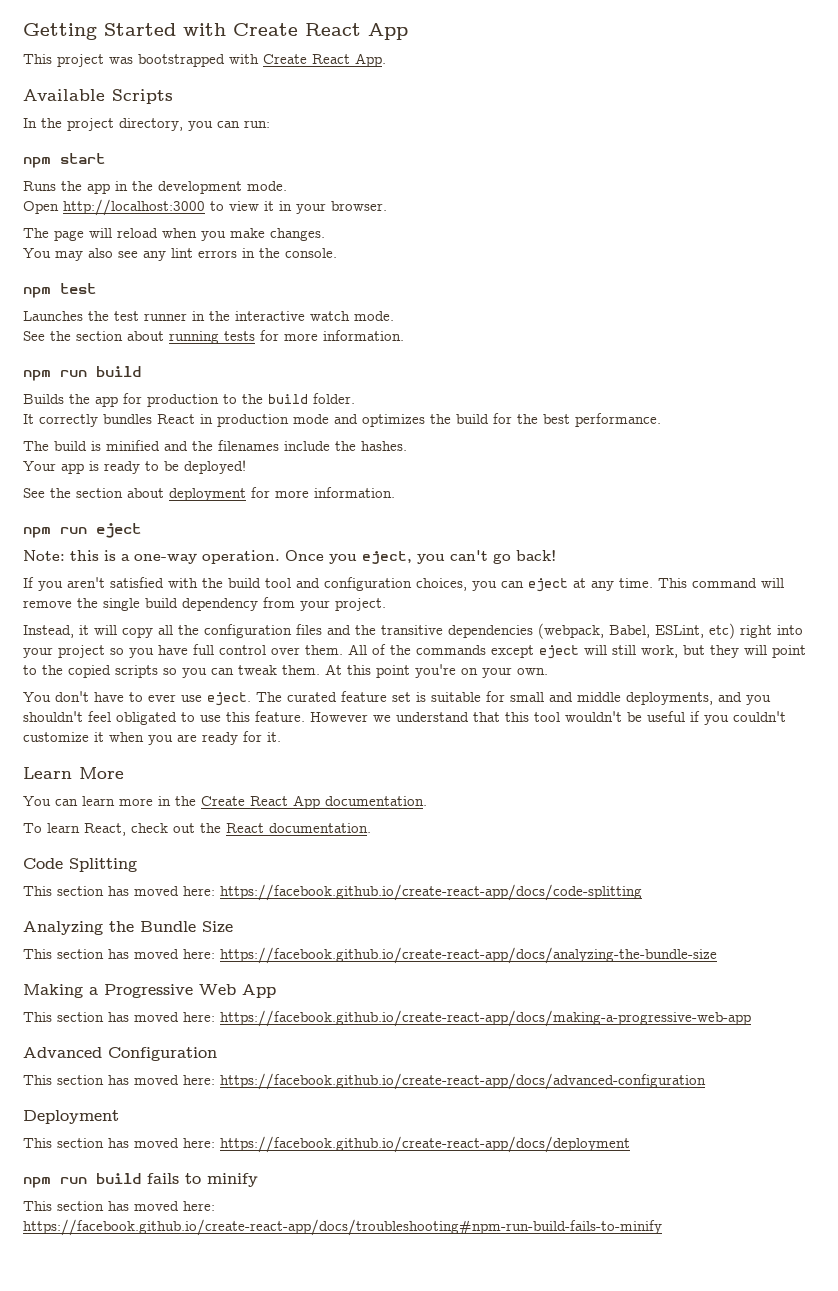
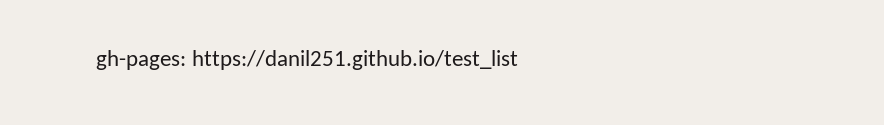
- Getting Started with Create React App
- This project was bootstrapped with Create React App.
- Available Scripts
- In the project directory, you can run:
- npm start
- Runs the app in the development mode.
- Open http://localhost:3000 to view it in your browser.
- The page will reload when you make changes.
- You may also see any lint errors in the console.
- npm test
- Launches the test runner in the interactive watch mode.
- See the section about running tests for more information.
- npm run build
- Builds the app for production to the build folder.
- It correctly bundles React in production mode and optimizes the build for the best performance.
- The build is minified and the filenames include the hashes.
- Your app is ready to be deployed!
- See the section about deployment for more information.
- npm run eject
- Note: this is a one-way operation. Once you eject, you can't go back!
- If you aren't satisfied with the build tool and configuration choices, you can eject at any time. This command will remove the single build dependency from your project.
- Instead, it will copy all the configuration files and the transitive dependencies (webpack, Babel, ESLint, etc) right into your project so you have full control over them. All of the commands except eject will still work, but they will point to the copied scripts so you can tweak them. At this point you're on your own.
- You don't have to ever use eject. The curated feature set is suitable for small and middle deployments, and you shouldn't feel obligated to use this feature. However we understand that this tool wouldn't be useful if you couldn't customize it when you are ready for it.
- Learn More
- You can learn more in the Create React App documentation.
- To learn React, check out the React documentation.
- Code Splitting
- This section has moved here: https://facebook.github.io/create-react-app/docs/code-splitting
- Analyzing the Bundle Size
- This section has moved here: https://facebook.github.io/create-react-app/docs/analyzing-the-bundle-size
- Making a Progressive Web App
- This section has moved here: https://facebook.github.io/create-react-app/docs/making-a-progressive-web-app
- Advanced Configuration
- This section has moved here: https://facebook.github.io/create-react-app/docs/advanced-configuration
- Deployment
- This section has moved here: https://facebook.github.io/create-react-app/docs/deployment
- npm run build fails to minify
- This section has moved here: https://facebook.github.io/create-react-app/docs/troubleshooting#npm-run-build-fails-to-minify
+ gh-pages: https://danil251.github.io/test_list

